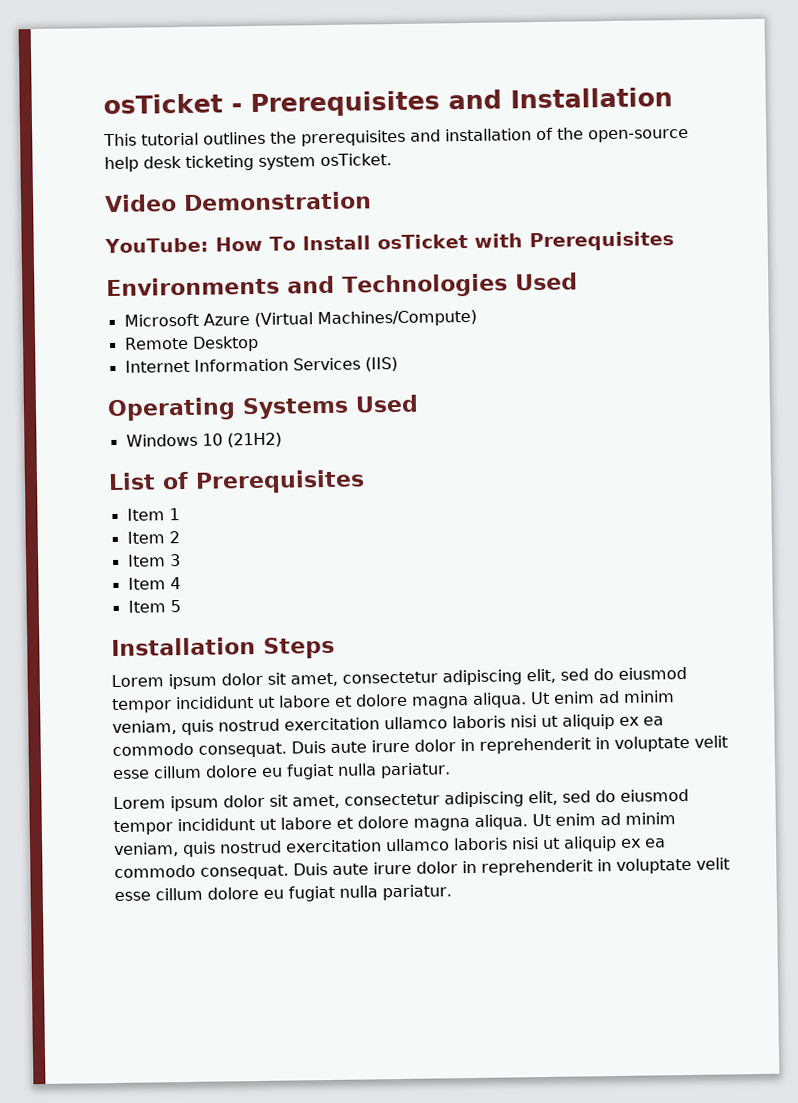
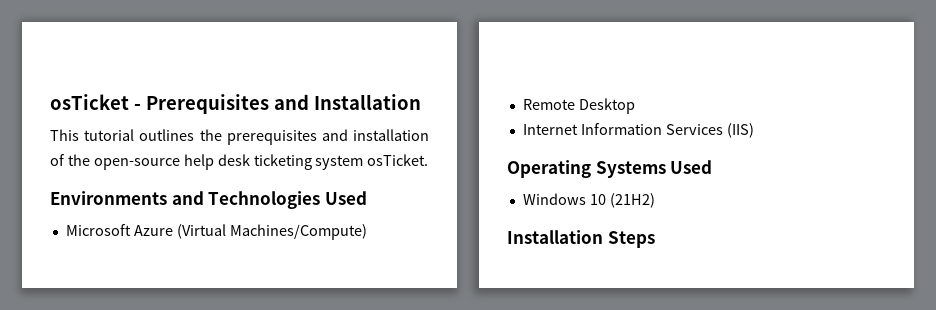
- Video Demonstration
- YouTube: How To Install osTicket with Prerequisites
- List of Prerequisites
- Item 1
- Item 2
- Item 3
- Item 4
- Item 5
  Installation Steps
- Lorem ipsum dolor sit amet, consectetur adipiscing elit, sed do eiusmod tempor incididunt ut labore et dolore magna aliqua. Ut enim ad minim veniam, quis nostrud exercitation ullamco laboris nisi ut aliquip ex ea commodo consequat. Duis aute irure dolor in reprehenderit in voluptate velit esse cillum dolore eu fugiat nulla pariatur.
- Lorem ipsum dolor sit amet, consectetur adipiscing elit, sed do eiusmod tempor incididunt ut labore et dolore magna aliqua. Ut enim ad minim veniam, quis nostrud exercitation ullamco laboris nisi ut aliquip ex ea commodo consequat. Duis aute irure dolor in reprehenderit in voluptate velit esse cillum dolore eu fugiat nulla pariatur.

